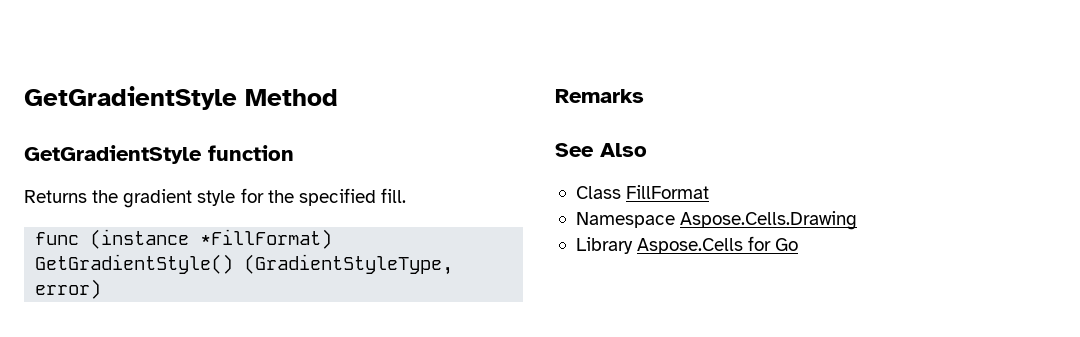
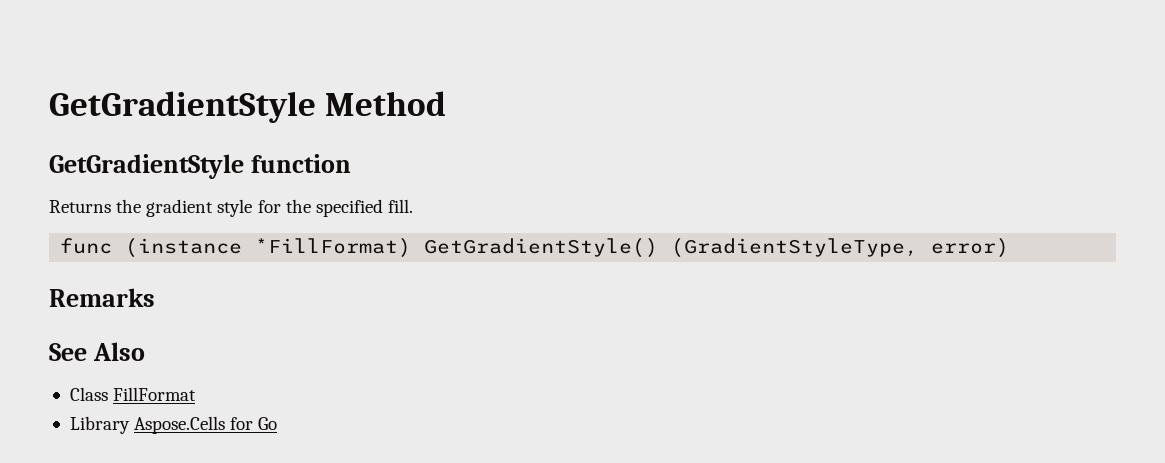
- Namespace Aspose.Cells.Drawing

